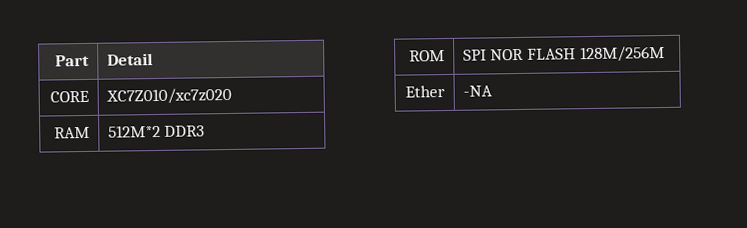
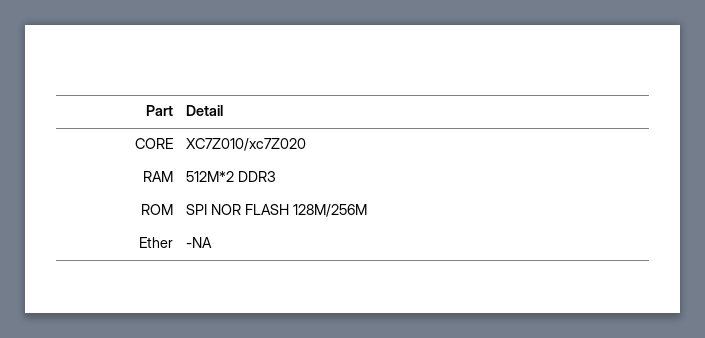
- CORE | XC7Z010/xc7z020
+ CORE | XC7Z010/xc7Z020

